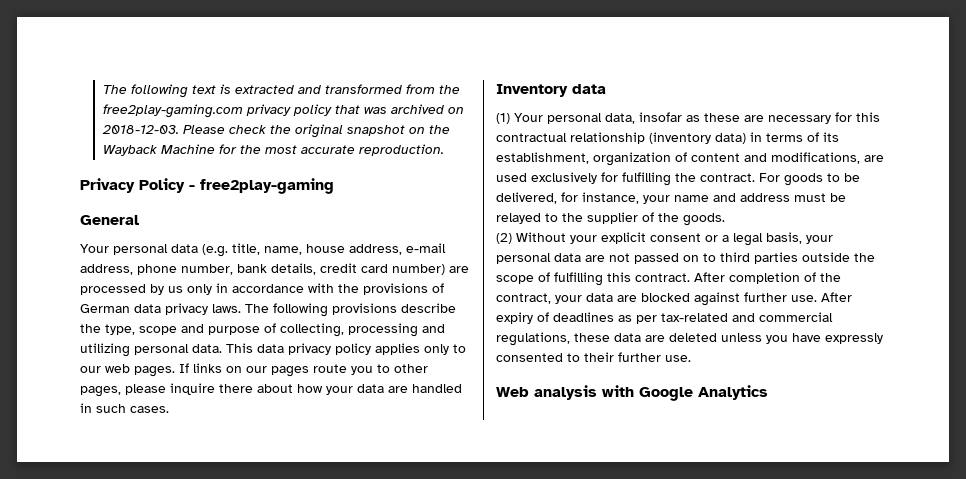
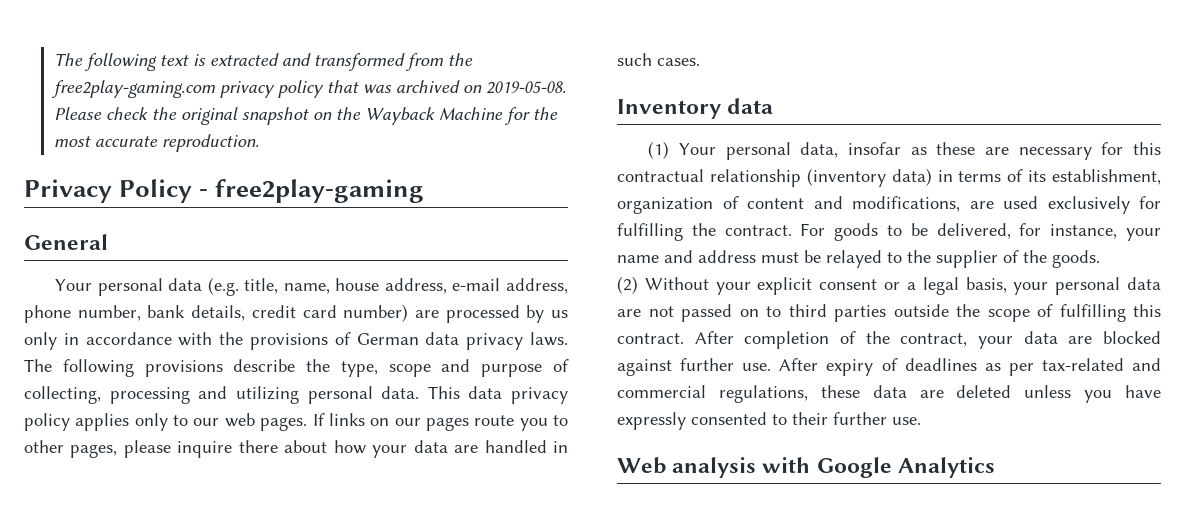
- The following text is extracted and transformed from the free2play-gaming.com privacy policy that was archived on 2018-12-03.
+ The following text is extracted and transformed from the free2play-gaming.com privacy policy that was archived on 2019-05-08.

